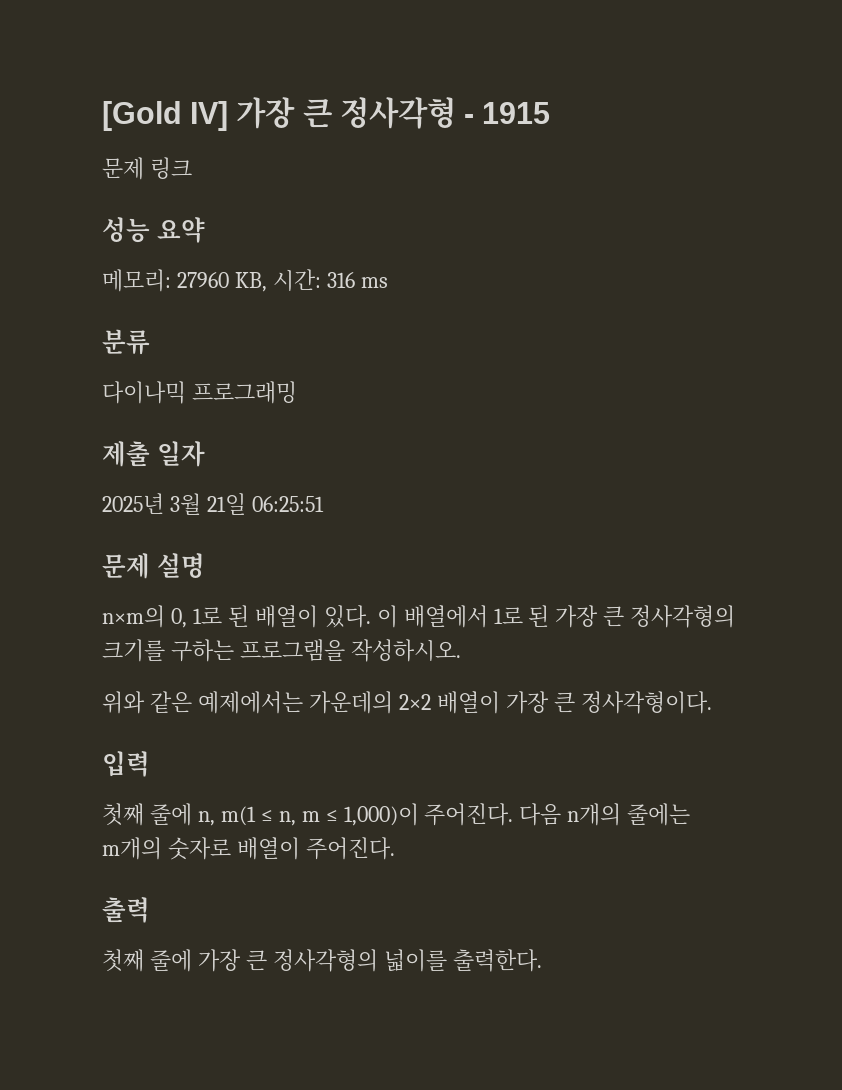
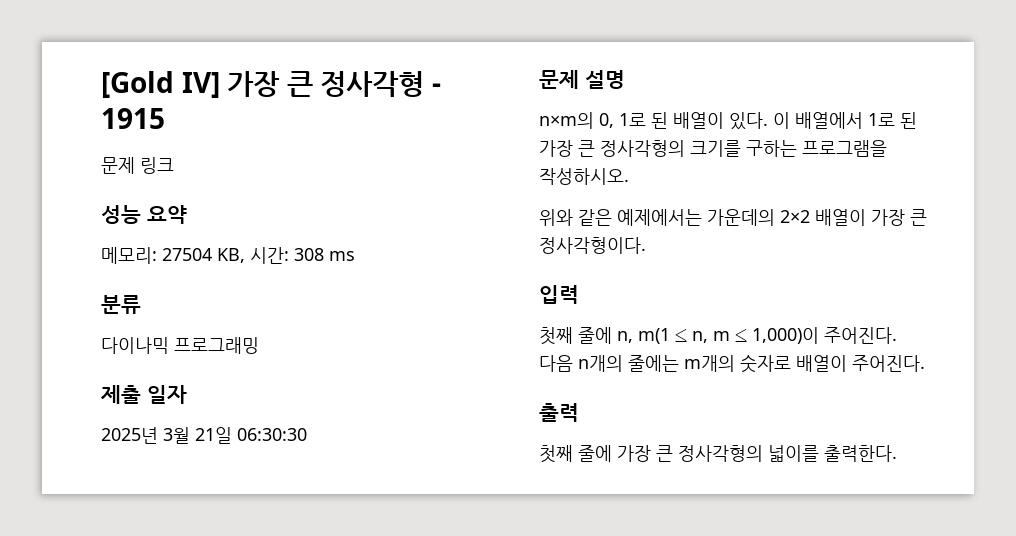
- 메모리: 27960 KB, 시간: 316 ms
+ 메모리: 27504 KB, 시간: 308 ms
- 2025년 3월 21일 06:25:51
+ 2025년 3월 21일 06:30:30

